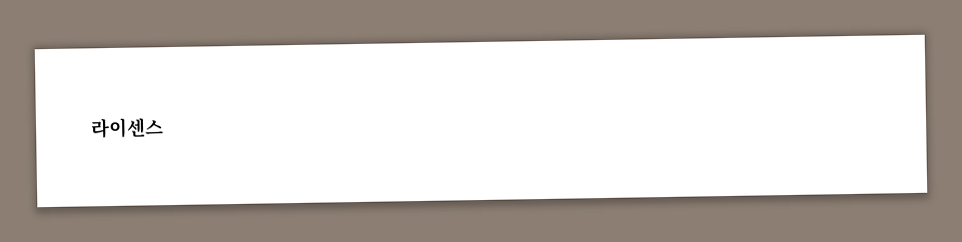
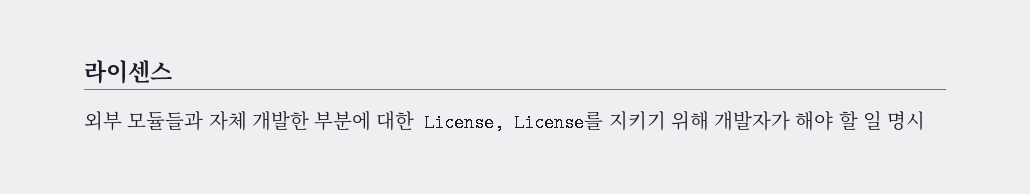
+ 외부 모듈들과 자체 개발한 부분에 대한 License, License를 지키기 위해 개발자가 해야 할 일 명시

